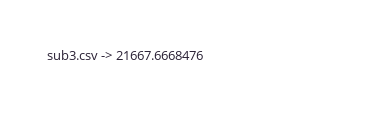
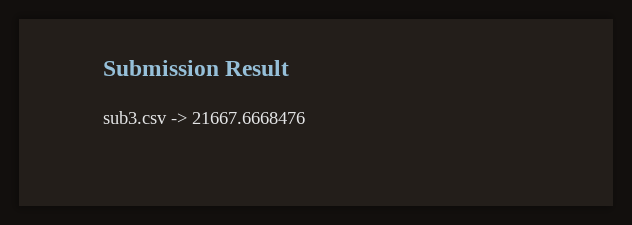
+ Submission Result

